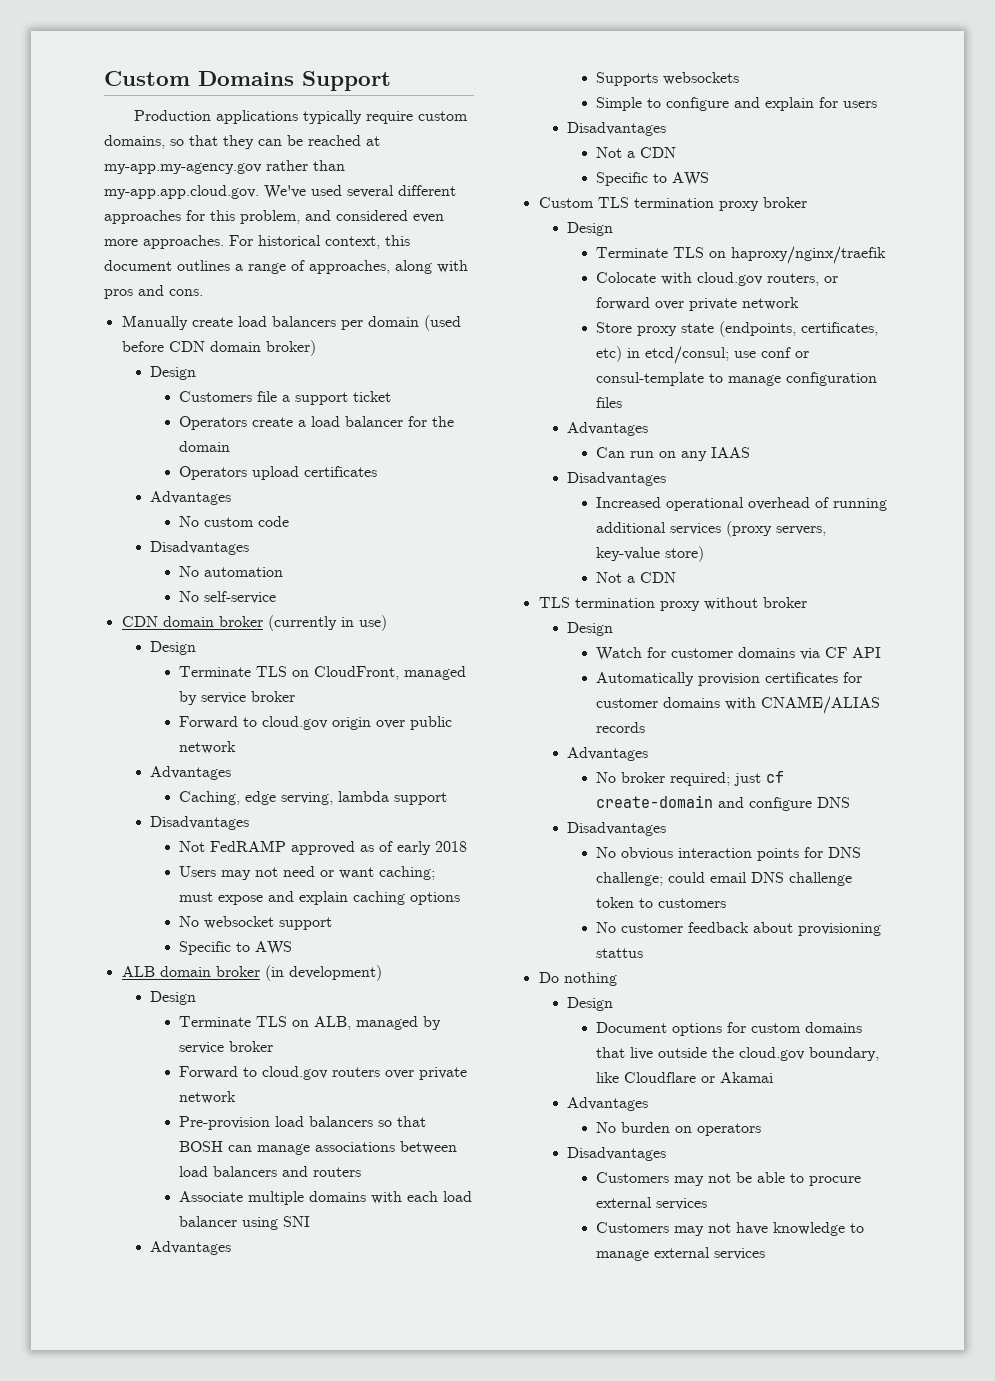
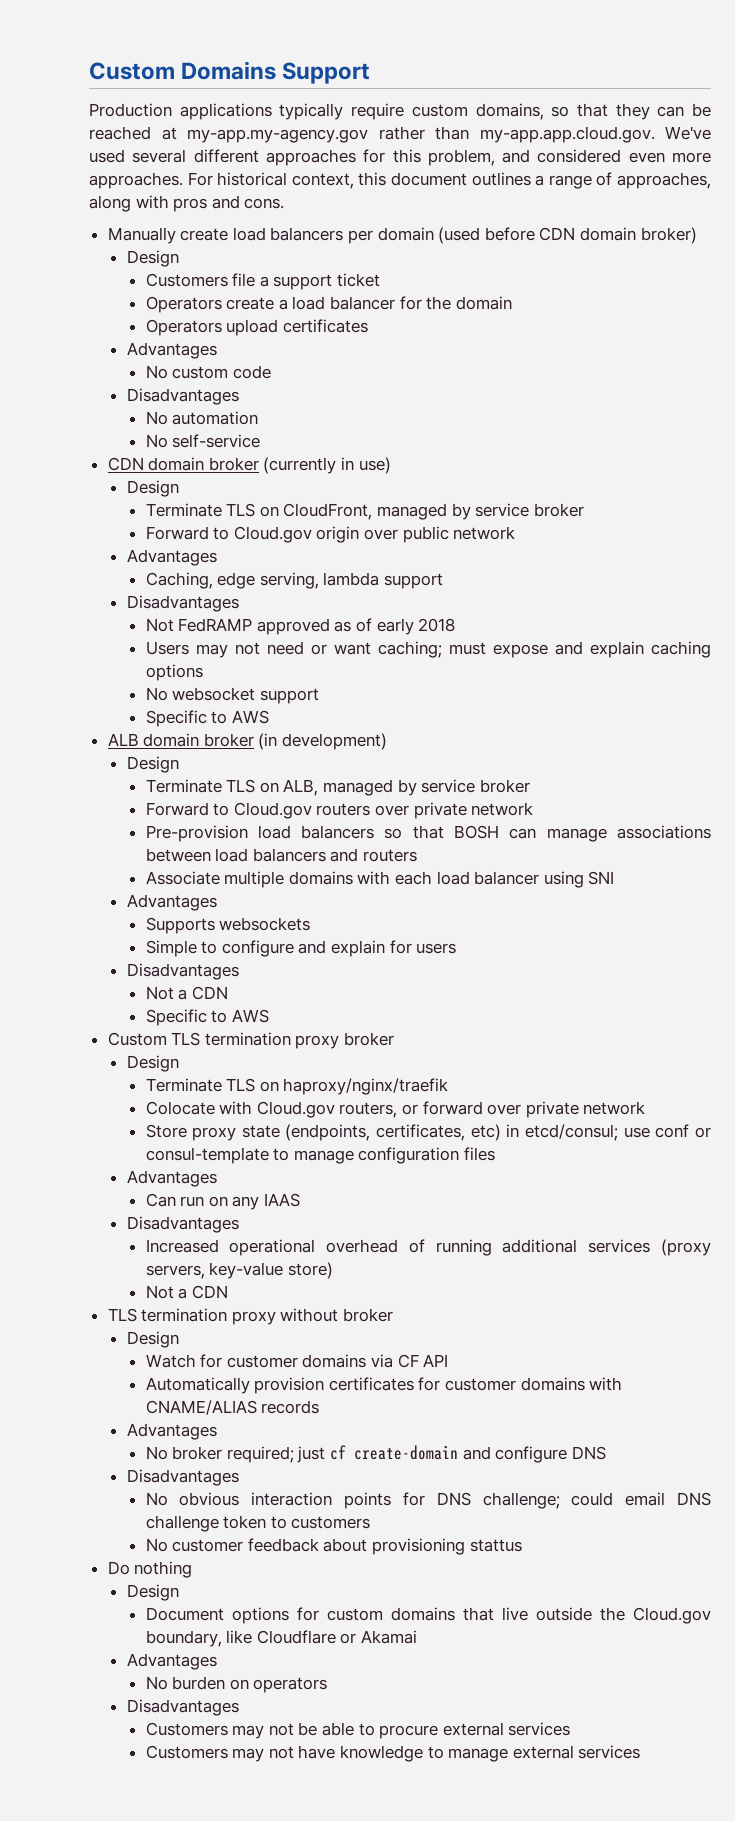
- Forward to cloud.gov origin over public network
+ Forward to Cloud.gov origin over public network
- Forward to cloud.gov routers over private network
+ Forward to Cloud.gov routers over private network
- Colocate with cloud.gov routers, or forward over private network
+ Colocate with Cloud.gov routers, or forward over private network
- Document options for custom domains that live outside the cloud.gov boundary, like Cloudflare or Akamai
+ Document options for custom domains that live outside the Cloud.gov boundary, like Cloudflare or Akamai

